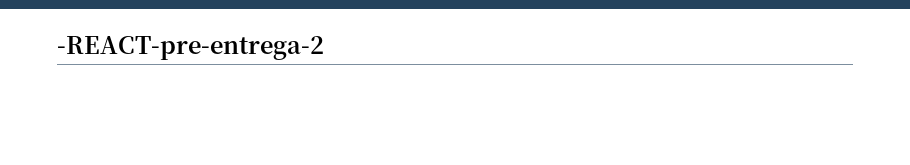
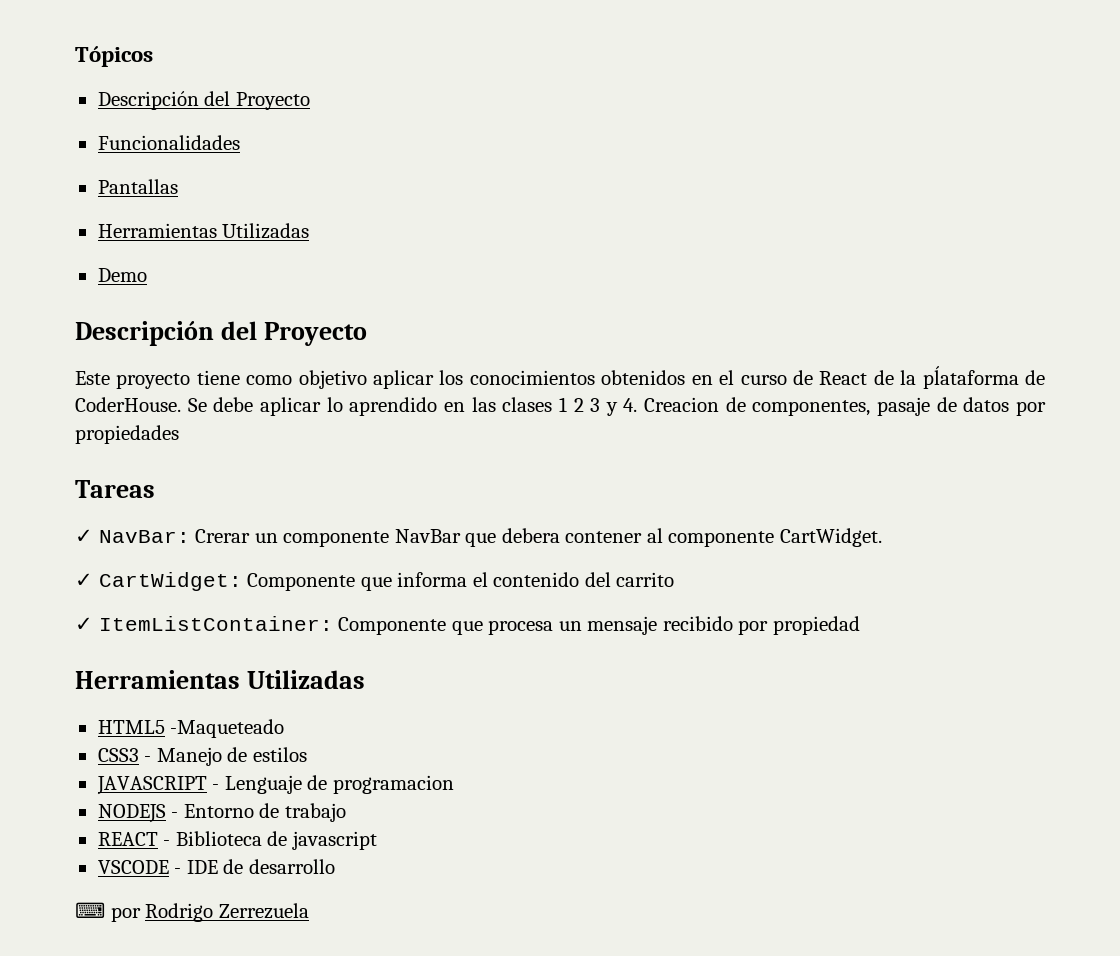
- -REACT-pre-entrega-2
+ Tópicos
+ Descripción del Proyecto
+ Funcionalidades
+ Pantallas
+ Herramientas Utilizadas
+ Demo
+ Descripción del Proyecto
+ Este proyecto tiene como objetivo aplicar los conocimientos obtenidos en el curso de React de la pĺataforma de CoderHouse. Se debe aplicar lo aprendido en las clases 1 2 3 y 4. Creacion de componentes, pasaje de datos por propiedades
+ Tareas
+ ✓ NavBar: Crerar un componente NavBar que debera contener al componente CartWidget.
+ ✓ CartWidget: Componente que informa el contenido del carrito
+ ✓ ItemListContainer: Componente que procesa un mensaje recibido por propiedad
+ Herramientas Utilizadas
+ HTML5 -Maqueteado
+ CSS3 - Manejo de estilos
+ JAVASCRIPT - Lenguaje de programacion
+ NODEJS - Entorno de trabajo
+ REACT - Biblioteca de javascript
+ VSCODE - IDE de desarrollo
+ ⌨ por Rodrigo Zerrezuela

